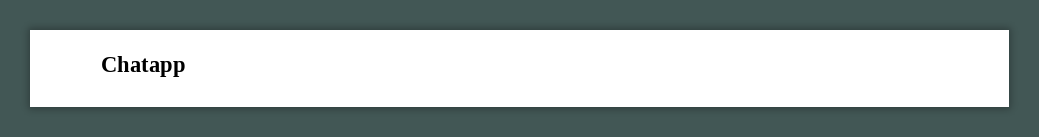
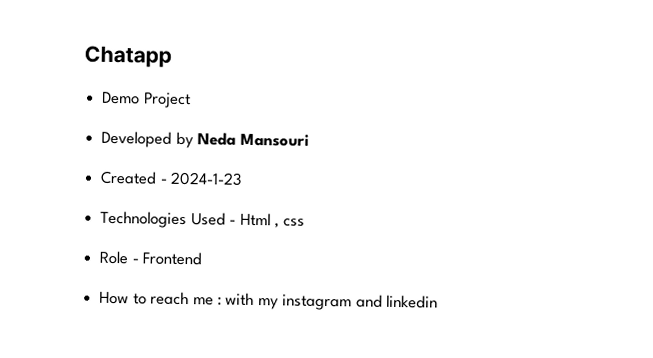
+ Demo Project
+ Developed by Neda Mansouri
+ Created - 2024-1-23
+ Technologies Used - Html , css
+ Role - Frontend
+ How to reach me : with my instagram and linkedin

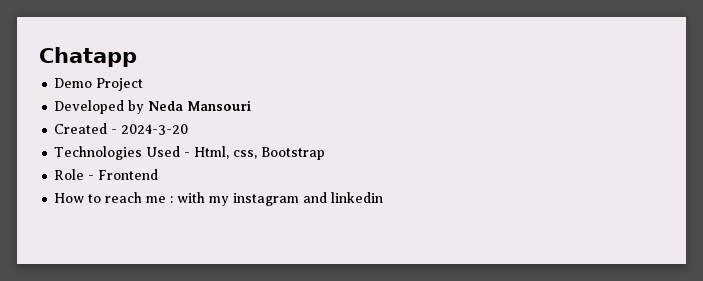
- Created - 2024-1-23
+ Created - 2024-3-20
- Technologies Used - Html , css
+ Technologies Used - Html, css, Bootstrap

